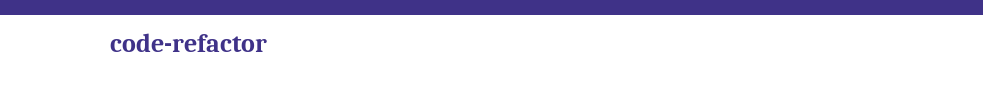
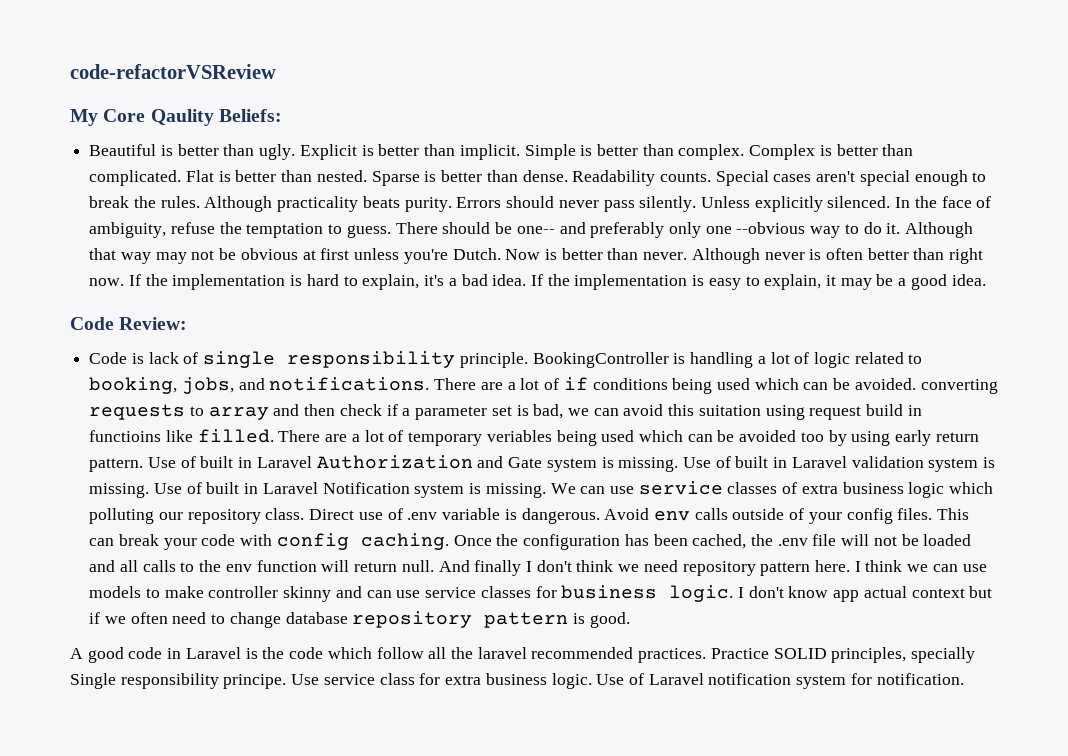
- code-refactor
+ code-refactorVSReview
+ My Core Qaulity Beliefs:
+ Beautiful is better than ugly. Explicit is better than implicit. Simple is better than complex. Complex is better than complicated. Flat is better than nested. Sparse is better than dense. Readability counts. Special cases aren't special enough to break the rules. Although practicality beats purity. Errors should never pass silently. Unless explicitly silenced. In the face of ambiguity, refuse the temptation to guess. There should be one-- and preferably only one --obvious way to do it. Although that way may not be obvious at first unless you're Dutch. Now is better than never. Although never is often better than right now. If the implementation is hard to explain, it's a bad idea. If the implementation is easy to explain, it may be a good idea.
+ Code Review:
+ Code is lack of single responsibility principle. BookingController is handling a lot of logic related to booking, jobs, and notifications. There are a lot of if conditions being used which can be avoided. converting requests to array and then check if a parameter set is bad, we can avoid this suitation using request build in functioins like filled. There are a lot of temporary veriables being used which can be avoided too by using early return pattern. Use of built in Laravel Authorization and Gate system is missing. Use of built in Laravel validation system is missing. Use of built in Laravel Notification system is missing. We can use service classes of extra business logic which polluting our repository class. Direct use of .env variable is dangerous. Avoid env calls outside of your config files. This can break your code with config caching. Once the configuration has been cached, the .env file will not be loaded and all calls to the env function will return null. And finally I don't think we need repository pattern here. I think we can use models to make controller skinny and can use service classes for business logic. I don't know app actual context but if we often need to change database repository pattern is good.
+ A good code in Laravel is the code which follow all the laravel recommended practices. Practice SOLID principles, specially Single responsibility principe. Use service class for extra business logic. Use of Laravel notification system for notification.

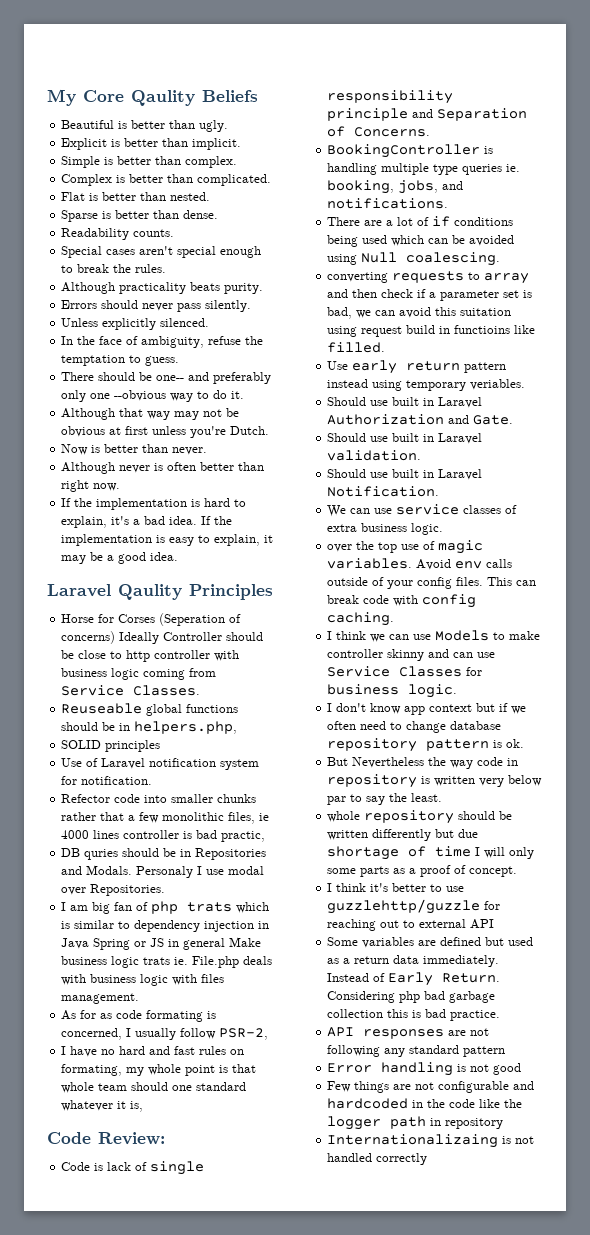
- code-refactorVSReview
- My Core Qaulity Beliefs:
+ My Core Qaulity Beliefs
- Beautiful is better than ugly. Explicit is better than implicit. Simple is better than complex. Complex is better than complicated. Flat is better than nested. Sparse is better than dense. Readability counts. Special cases aren't special enough to break the rules. Although practicality beats purity. Errors should never pass silently. Unless explicitly silenced. In the face of ambiguity, refuse the temptation to guess. There should be one-- and preferably only one --obvious way to do it. Although that way may not be obvious at first unless you're Dutch. Now is better than never. Although never is often better than right now. If the implementation is hard to explain, it's a bad idea.
+ Beautiful is better than ugly.
+ Explicit is better than implicit.
+ Simple is better than complex.
+ Complex is better than complicated.
+ Flat is better than nested.
+ Sparse is better than dense.
+ Readability counts.
+ Special cases aren't special enough to break the rules.
+ Although practicality beats purity.
+ Errors should never pass silently.
+ Unless explicitly silenced.
+ In the face of ambiguity, refuse the temptation to guess.
+ There should be one-- and preferably only one --obvious way to do it.
+ Although that way may not be obvious at first unless you're Dutch.
+ Now is better than never.
+ Although never is often better than right now.
+ If the implementation is hard to explain, it's a bad idea.
+ Laravel Qaulity Principles
+ Horse for Corses (Seperation of concerns) Ideally Controller should be close to http controller with business logic coming from Service Classes.
+ Reuseable global functions should be in helpers.php,
+ SOLID principles
+ Use of Laravel notification system for notification.
+ Refector code into smaller chunks rather that a few monolithic files, ie 4000 lines controller is bad practic,
+ DB quries should be in Repositories and Modals. Personaly I use modal over Repositories.
+ I am big fan of php trats which is similar to dependency injection in Java Spring or JS in general Make business logic trats ie. File.php deals with business logic with files management.
+ As for as code formating is concerned, I usually follow PSR-2,
+ I have no hard and fast rules on formating, my whole point is that whole team should one standard whatever it is,
- Code is lack of single responsibility principle. BookingController is handling a lot of logic related to booking, jobs, and notifications. There are a lot of if conditions being used which can be avoided. converting requests to array and then check if a parameter set is bad, we can avoid this suitation using request build in functioins like filled. There are a lot of temporary veriables being used which can be avoided too by using early return pattern. Use of built in Laravel Authorization and Gate system is missing. Use of built in Laravel validation system is missing. Use of built in Laravel Notification system is missing. We can use service classes of extra business logic which polluting our repository class. Direct use of .env variable is dangerous.
+ Code is lack of single responsibility principle and Separation of Concerns.
+ BookingController is handling multiple type queries ie. booking, jobs, and notifications.
+ There are a lot of if conditions being used which can be avoided using Null coalescing.
+ converting requests to array and then check if a parameter set is bad, we can avoid this suitation using request build in functioins like filled.
+ Use early return pattern instead using temporary veriables.
+ Should use built in Laravel Authorization and Gate.
+ Should use built in Laravel validation.
+ Should use built in Laravel Notification.
+ We can use service classes of extra business logic.
+ over the top use of magic variables.
- This can break your code with config caching. Once the configuration has been cached, the .env file will not be loaded and all calls to the env function will return null. And finally I don't think we need repository pattern here. I think we can use models to make controller skinny and can use service classes for business logic. I don't know app actual context but if we often need to change database repository pattern is good.
- A good code in Laravel is the code which follow all the laravel recommended practices. Practice SOLID principles, specially Single responsibility principe. Use service class for extra business logic. Use of Laravel notification system for notification.
+ This can break code with config caching.
+ I think we can use Models to make controller skinny and can use Service Classes for business logic.
+ I don't know app context but if we often need to change database repository pattern is ok.
+ But Nevertheless the way code in repository is written very below par to say the least.
+ whole repository should be written differently but due shortage of time I will only some parts as a proof of concept.
+ I think it's better to use guzzlehttp/guzzle for reaching out to external API
+ Some variables are defined but used as a return data immediately. Instead of Early Return. Considering php bad garbage collection this is bad practice.
+ API responses are not following any standard pattern
+ Error handling is not good
+ Few things are not configurable and hardcoded in the code like the logger path in repository
+ Internationalizaing is not handled correctly

